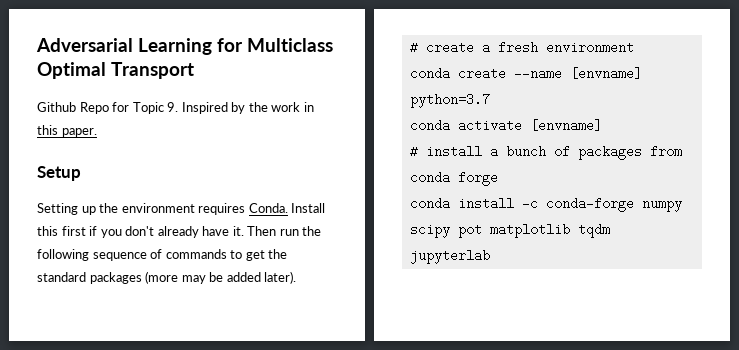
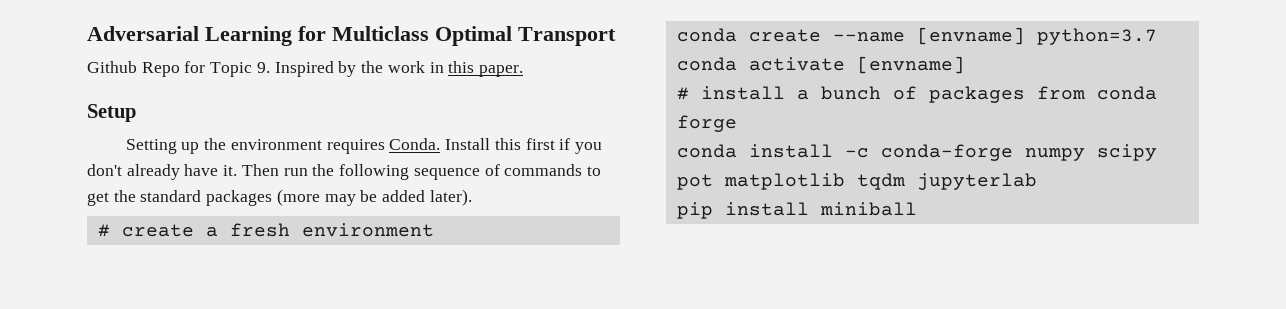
+ pip install miniball

